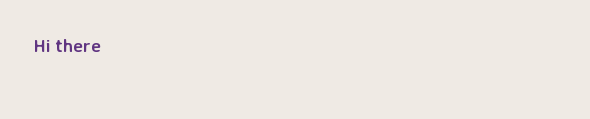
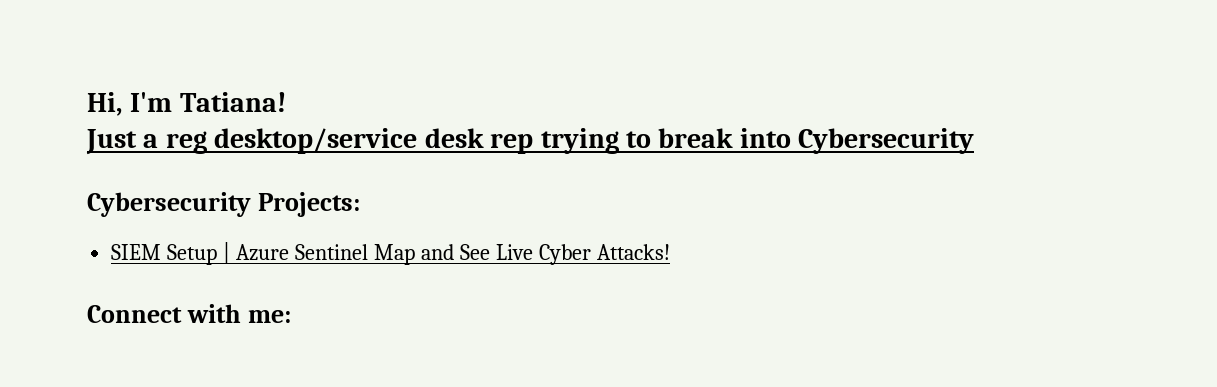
- Hi there
+ Hi, I'm Tatiana!
+ Just a reg desktop/service desk rep trying to break into Cybersecurity
+ Cybersecurity Projects:
+ SIEM Setup | Azure Sentinel Map and See Live Cyber Attacks!
+ Connect with me:

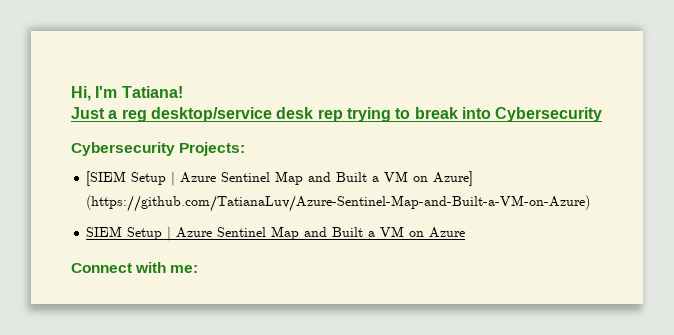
+ [SIEM Setup | Azure Sentinel Map and Built a VM on Azure] (https://github.com/TatianaLuv/Azure-Sentinel-Map-and-Built-a-VM-on-Azure)
- SIEM Setup | Azure Sentinel Map and See Live Cyber Attacks!
+ SIEM Setup | Azure Sentinel Map and Built a VM on Azure

